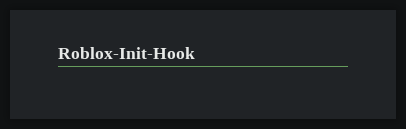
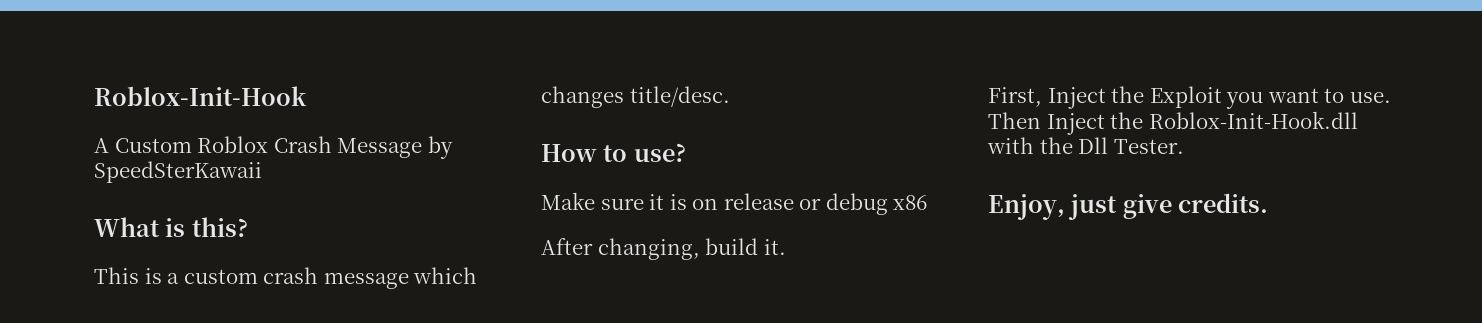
+ A Custom Roblox Crash Message by SpeedSterKawaii
+ What is this?
+ This is a custom crash message which changes title/desc.
+ How to use?
+ Make sure it is on release or debug x86
+ After changing, build it.
+ First, Inject the Exploit you want to use. Then Inject the Roblox-Init-Hook.dll with the Dll Tester.
+ Enjoy, just give credits.

